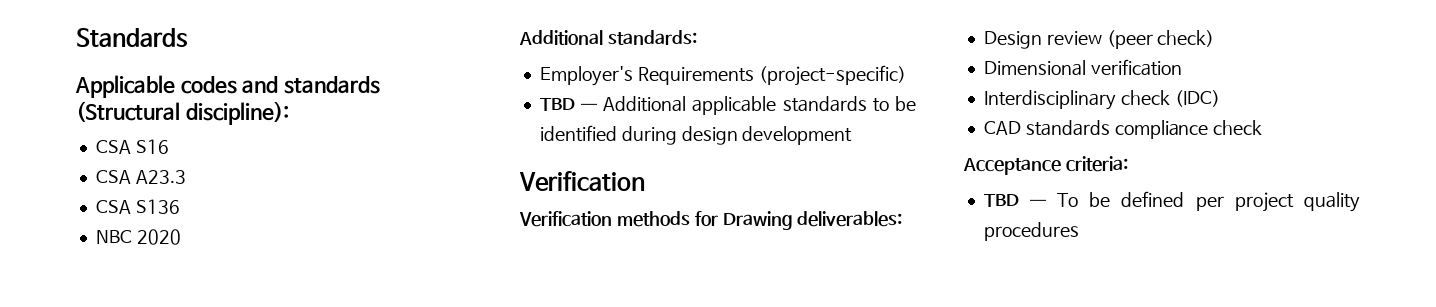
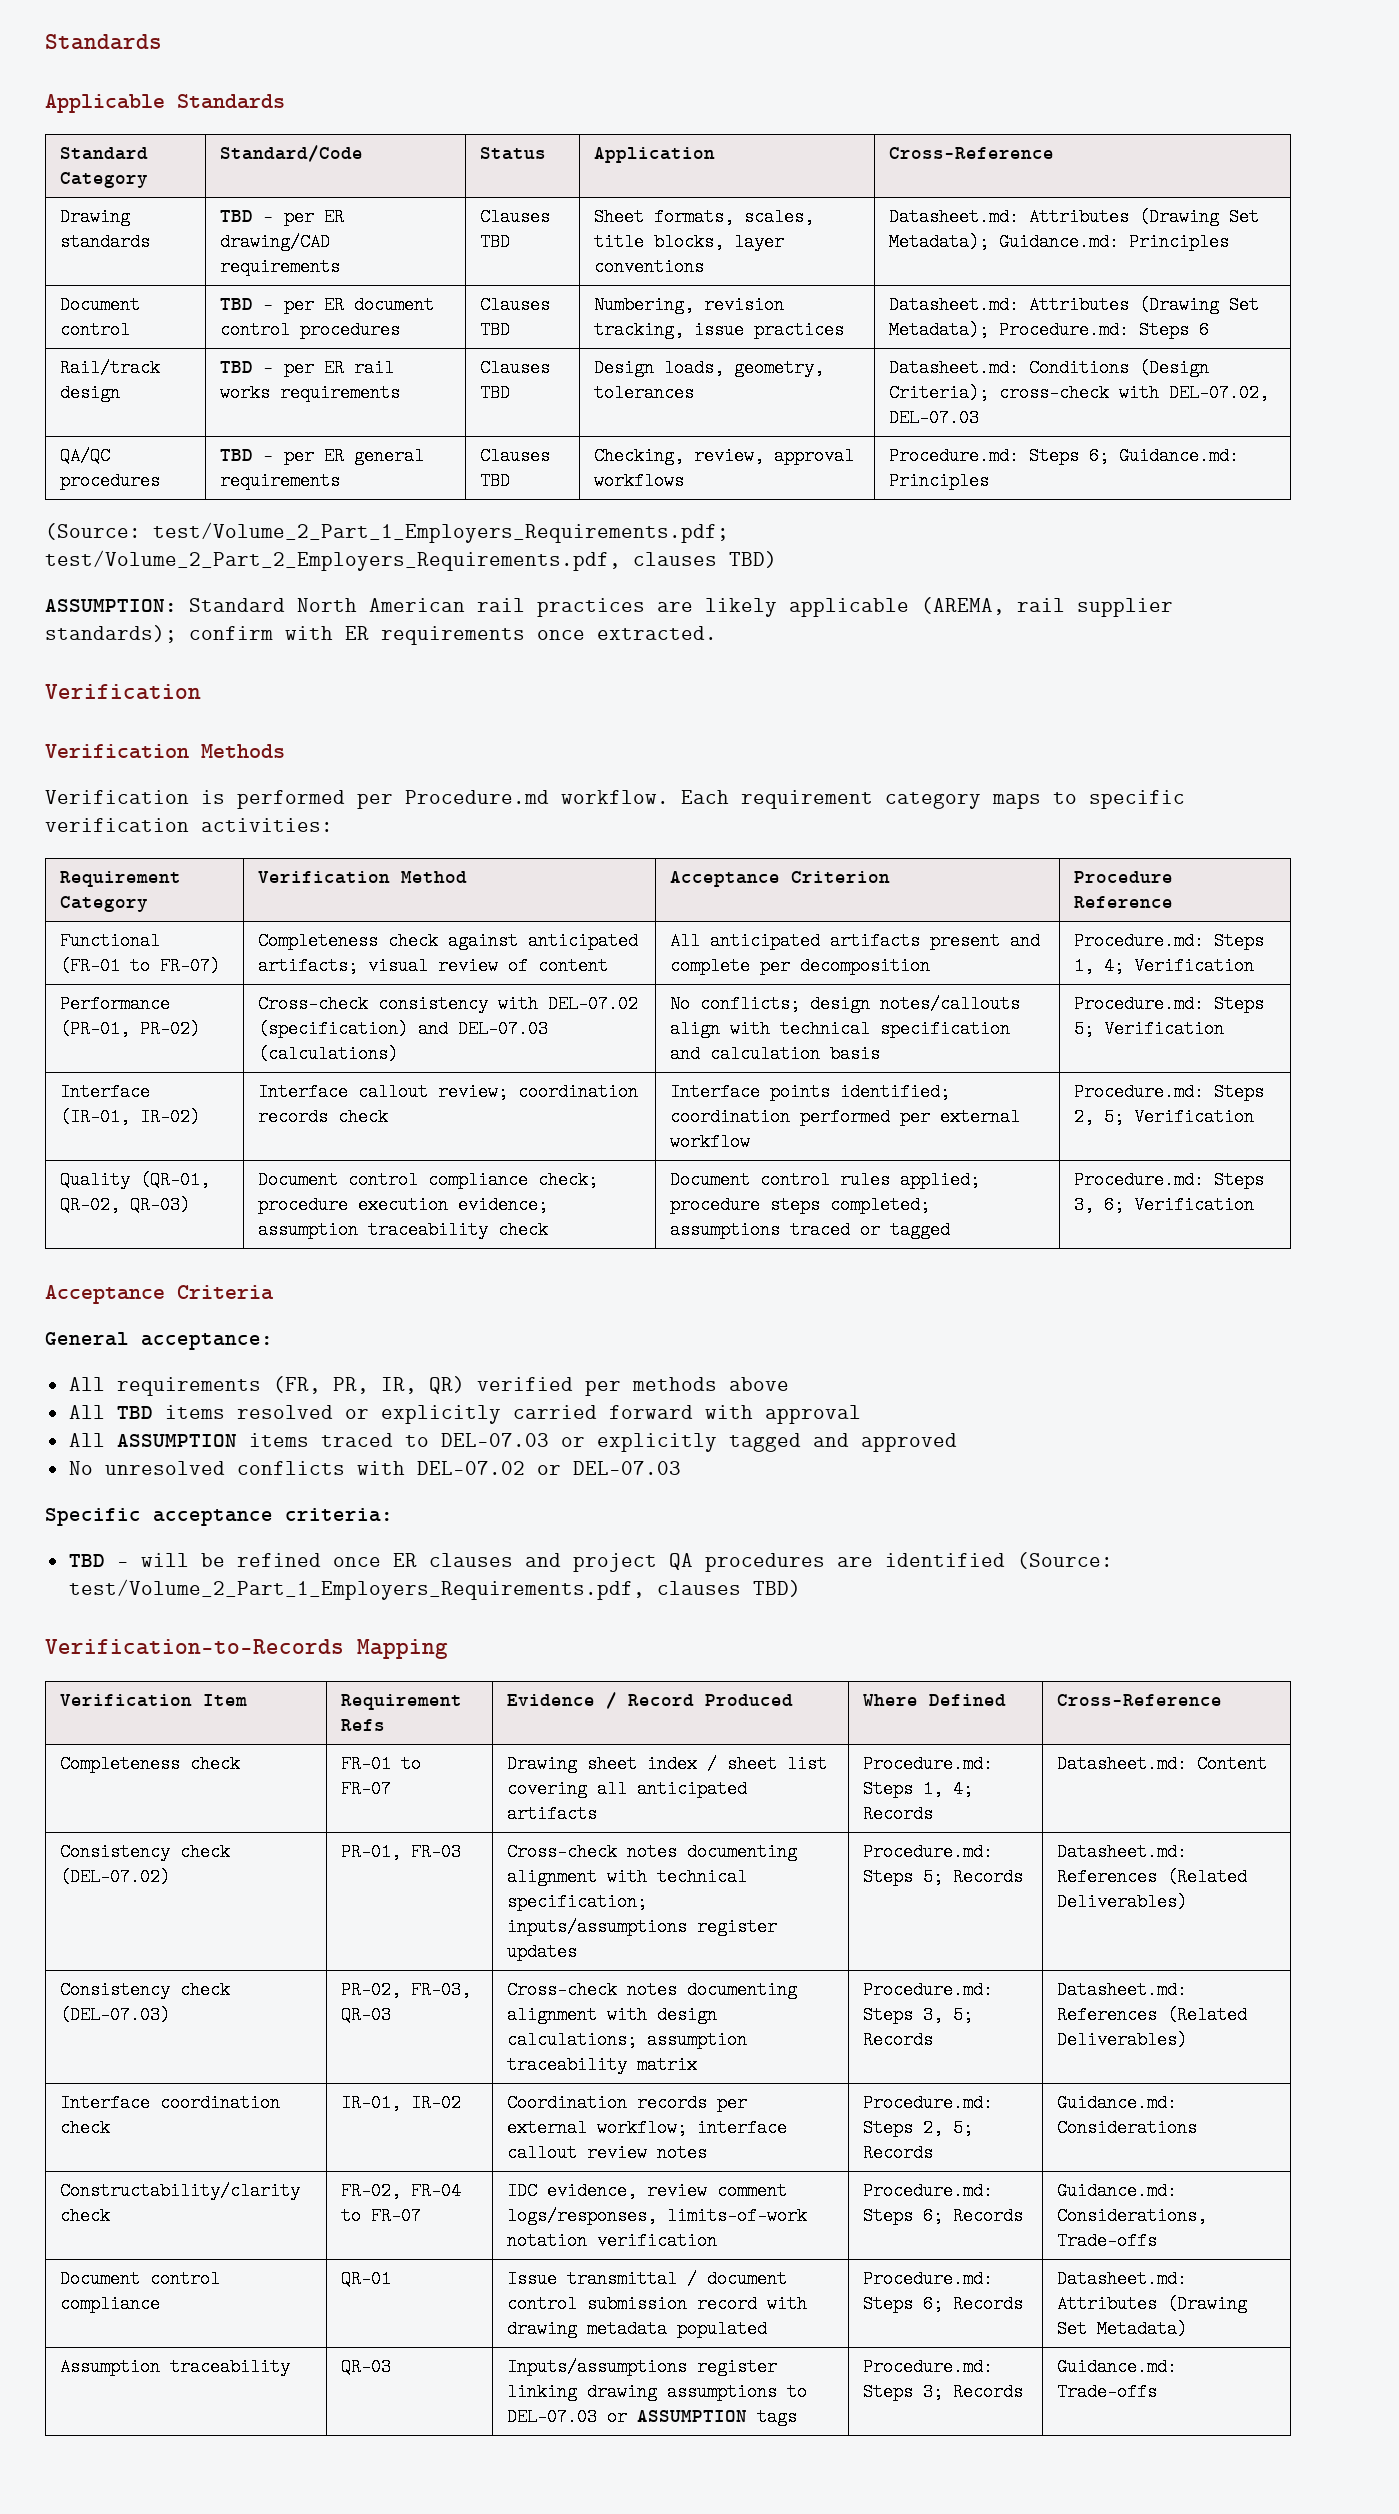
- Applicable codes and standards (Structural discipline):
- CSA S16
- CSA A23.3
- CSA S136
- NBC 2020
- Additional standards:
- Employer's Requirements (project-specific)
- TBD — Additional applicable standards to be identified during design development
+ Applicable Standards
+ Standard Category | Standard/Code | Status | Application | Cross-Reference
+ Drawing standards | TBD — per ER drawing/CAD requirements | Clauses TBD | Sheet formats, scales, title blocks, layer conventions | Datasheet.md: Attributes (Drawing Set Metadata); Guidance.md: Principles
+ Document control | TBD — per ER document control procedures | Clauses TBD | Numbering, revision tracking, issue practices | Datasheet.md: Attributes (Drawing Set Metadata); Procedure.md: Steps 6
+ Rail/track design | TBD — per ER rail works requirements | Clauses TBD | Design loads, geometry, tolerances | Datasheet.md: Conditions (Design Criteria); cross-check with DEL-07.02, DEL-07.03
+ QA/QC procedures | TBD — per ER general requirements | Clauses TBD | Checking, review, approval workflows | Procedure.md: Steps 6; Guidance.md: Principles
+ (Source: test/Volume_2_Part_1_Employers_Requirements.pdf; test/Volume_2_Part_2_Employers_Requirements.pdf, clauses TBD)
+ ASSUMPTION: Standard North American rail practices are likely applicable (AREMA, rail supplier standards); confirm with ER requirements once extracted.
  Verification
- Verification methods for Drawing deliverables:
- Design review (peer check)
- Dimensional verification
- Interdisciplinary check (IDC)
- CAD standards compliance check
- Acceptance criteria:
- TBD — To be defined per project quality procedures
+ Verification Methods
+ Verification is performed per Procedure.md workflow. Each requirement category maps to specific verification activities:
+ Requirement Category | Verification Method | Acceptance Criterion | Procedure Reference
+ Functional (FR-01 to FR-07) | Completeness check against anticipated artifacts; visual review of content | All anticipated artifacts present and complete per decomposition | Procedure.md: Steps 1, 4; Verification
+ Performance (PR-01, PR-02) | Cross-check consistency with DEL-07.02 (specification) and DEL-07.03 (calculations) | No conflicts; design notes/callouts align with technical specification and calculation basis | Procedure.md: Steps 5; Verification
+ Interface (IR-01, IR-02) | Interface callout review; coordination records check | Interface points identified; coordination performed per external workflow | Procedure.md: Steps 2, 5; Verification
+ Quality (QR-01, QR-02, QR-03) | Document control compliance check; procedure execution evidence; assumption traceability check | Document control rules applied; procedure steps completed; assumptions traced or tagged | Procedure.md: Steps 3, 6; Verification
+ Acceptance Criteria
+ General acceptance:
+ All requirements (FR, PR, IR, QR) verified per methods above
+ All TBD items resolved or explicitly carried forward with approval
+ All ASSUMPTION items traced to DEL-07.03 or explicitly tagged and approved
+ No unresolved conflicts with DEL-07.02 or DEL-07.03
+ Specific acceptance criteria:
+ TBD — will be refined once ER clauses and project QA procedures are identified (Source: test/Volume_2_Part_1_Employers_Requirements.pdf, clauses TBD)
+ Verification-to-Records Mapping
+ Verification Item | Requirement Refs | Evidence / Record Produced | Where Defined | Cross-Reference
+ Completeness check | FR-01 to FR-07 | Drawing sheet index / sheet list covering all anticipated artifacts | Procedure.md: Steps 1, 4; Records | Datasheet.md: Content
+ Consistency check (DEL-07.02) | PR-01, FR-03 | Cross-check notes documenting alignment with technical specification; inputs/assumptions register updates | Procedure.md: Steps 5; Records | Datasheet.md: References (Related Deliverables)
+ Consistency check (DEL-07.03) | PR-02, FR-03, QR-03 | Cross-check notes documenting alignment with design calculations; assumption traceability matrix | Procedure.md: Steps 3, 5; Records | Datasheet.md: References (Related Deliverables)
+ Interface coordination check | IR-01, IR-02 | Coordination records per external workflow; interface callout review notes | Procedure.md: Steps 2, 5; Records | Guidance.md: Considerations
+ Constructability/clarity check | FR-02, FR-04 to FR-07 | IDC evidence, review comment logs/responses, limits-of-work notation verification | Procedure.md: Steps 6; Records | Guidance.md: Considerations, Trade-offs
+ Document control compliance | QR-01 | Issue transmittal / document control submission record with drawing metadata populated | Procedure.md: Steps 6; Records | Datasheet.md: Attributes (Drawing Set Metadata)
+ Assumption traceability | QR-03 | Inputs/assumptions register linking drawing assumptions to DEL-07.03 or ASSUMPTION tags | Procedure.md: Steps 3; Records | Guidance.md: Trade-offs

